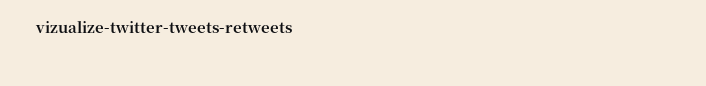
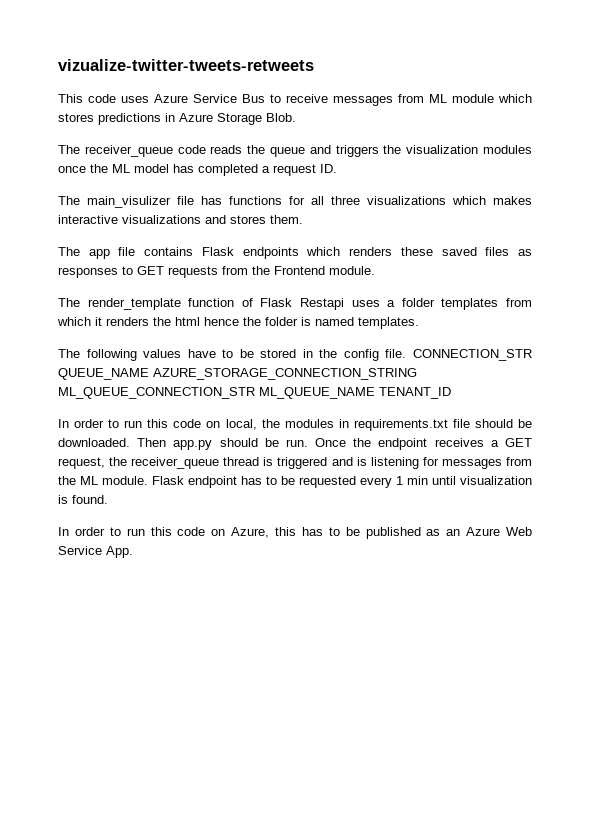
+ This code uses Azure Service Bus to receive messages from ML module which stores predictions in Azure Storage Blob.
+ The receiver_queue code reads the queue and triggers the visualization modules once the ML model has completed a request ID.
+ The main_visulizer file has functions for all three visualizations which makes interactive visualizations and stores them.
+ The app file contains Flask endpoints which renders these saved files as responses to GET requests from the Frontend module.
+ The render_template function of Flask Restapi uses a folder templates from which it renders the html hence the folder is named templates.
+ The following values have to be stored in the config file. CONNECTION_STR QUEUE_NAME AZURE_STORAGE_CONNECTION_STRING ML_QUEUE_CONNECTION_STR ML_QUEUE_NAME TENANT_ID
+ In order to run this code on local, the modules in requirements.txt file should be downloaded. Then app.py should be run. Once the endpoint receives a GET request, the receiver_queue thread is triggered and is listening for messages from the ML module. Flask endpoint has to be requested every 1 min until visualization is found.
+ In order to run this code on Azure, this has to be published as an Azure Web Service App.

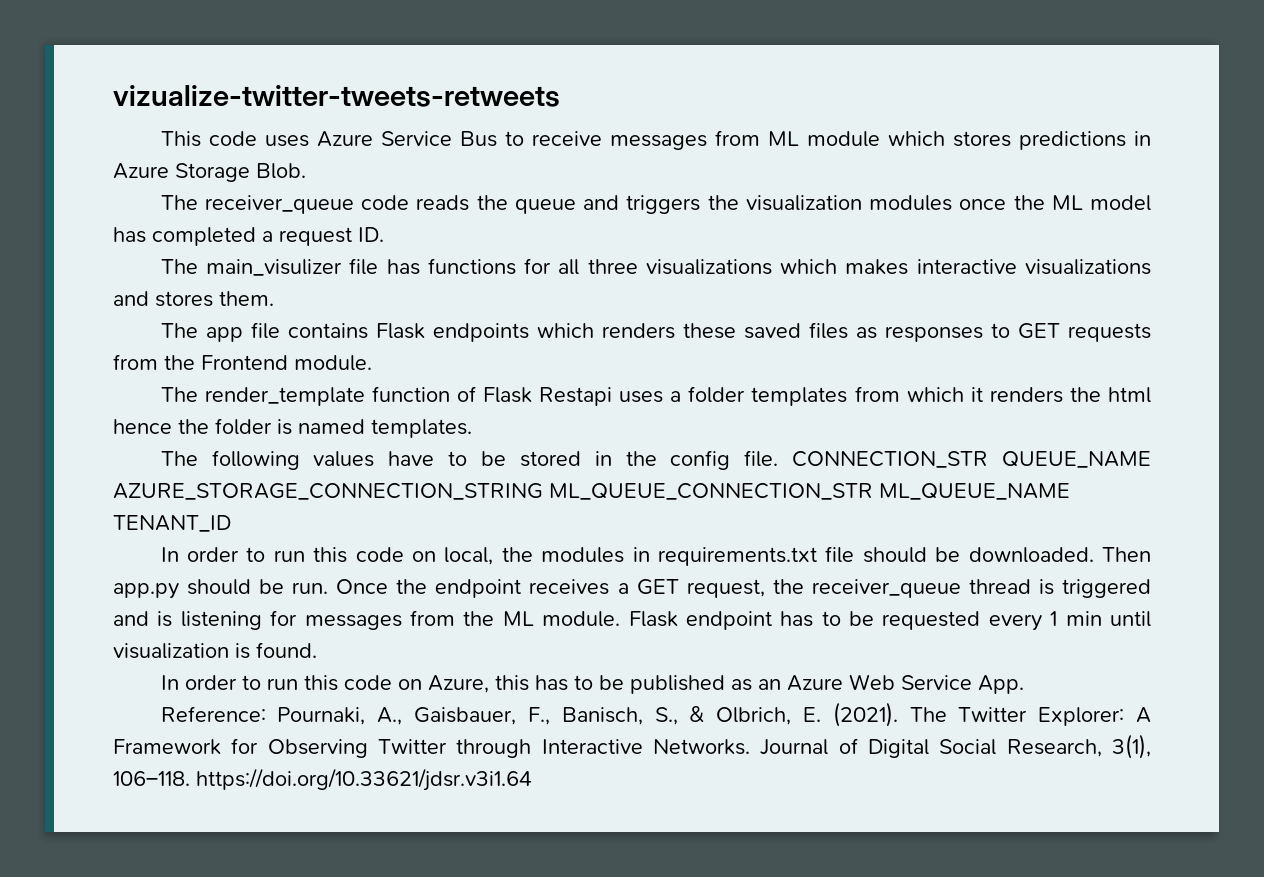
+ Reference: Pournaki, A., Gaisbauer, F., Banisch, S., & Olbrich, E. (2021). The Twitter Explorer: A Framework for Observing Twitter through Interactive Networks. Journal of Digital Social Research, 3(1), 106–118. https://doi.org/10.33621/jdsr.v3i1.64

